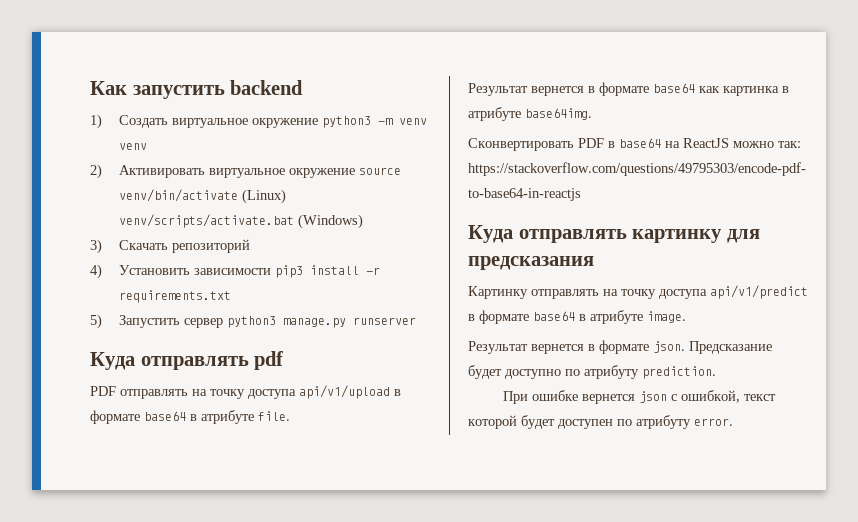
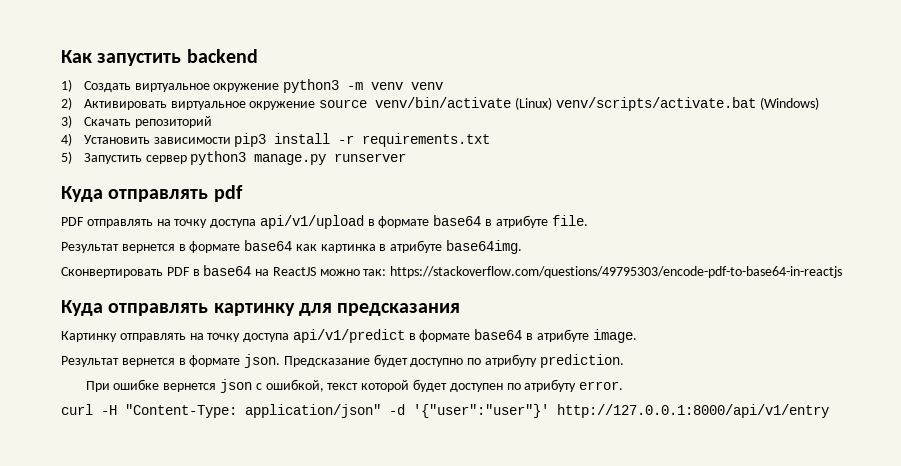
+ curl -H "Content-Type: application/json" -d '{"user":"user"}' http://127.0.0.1:8000/api/v1/entry

